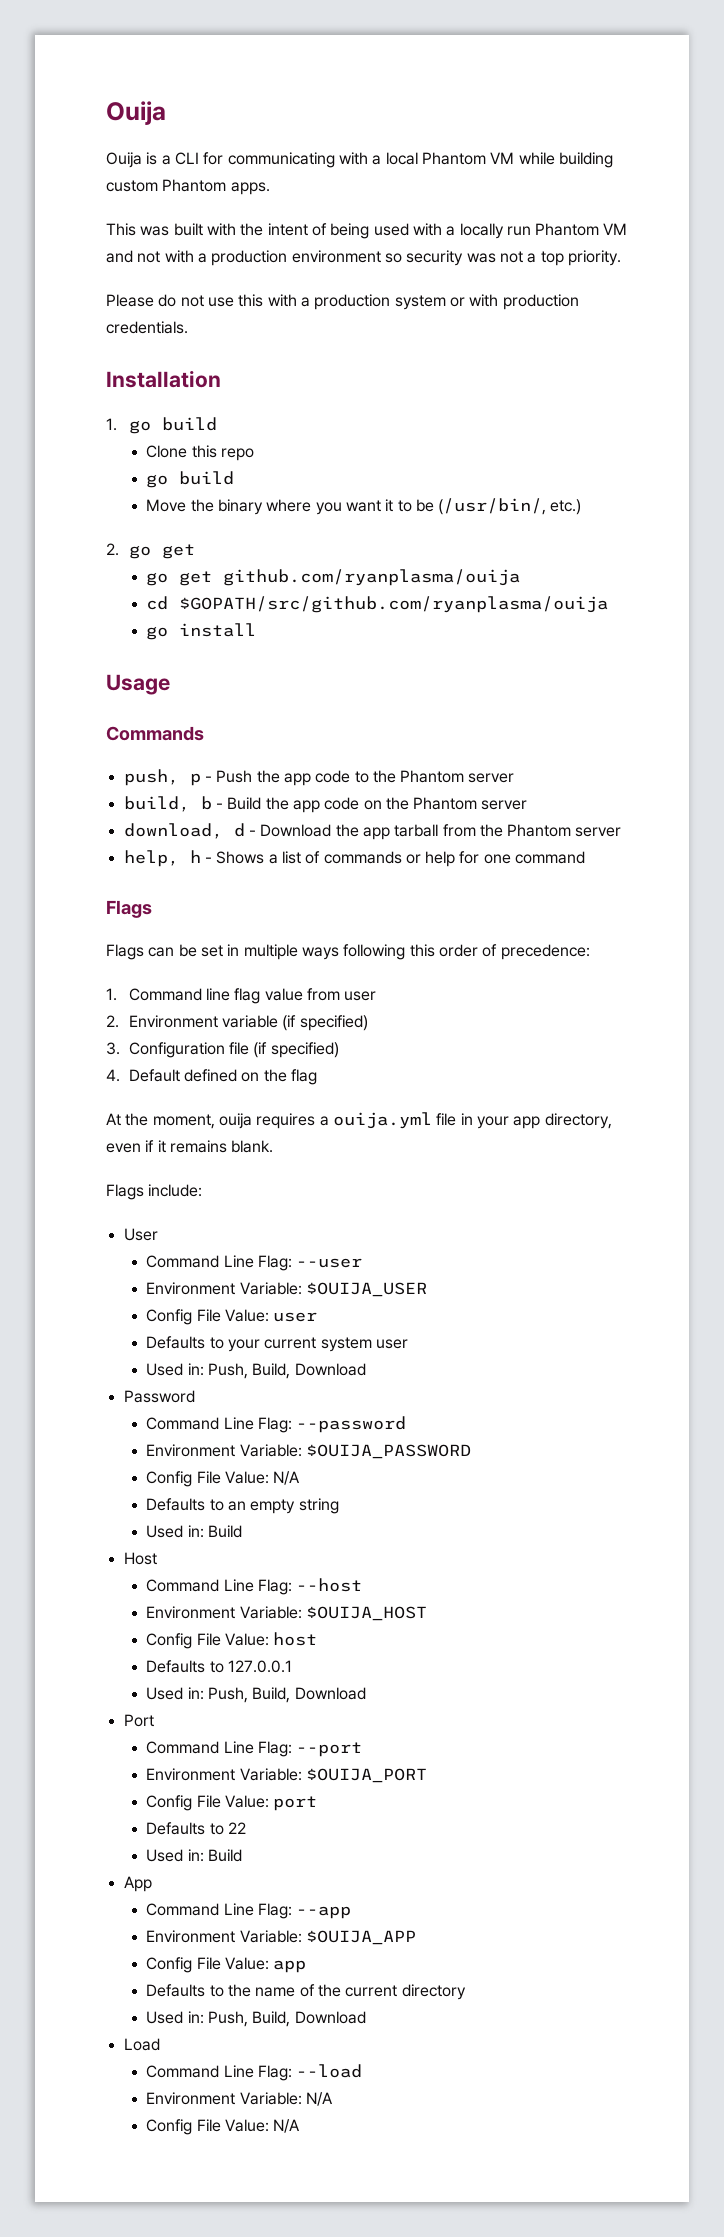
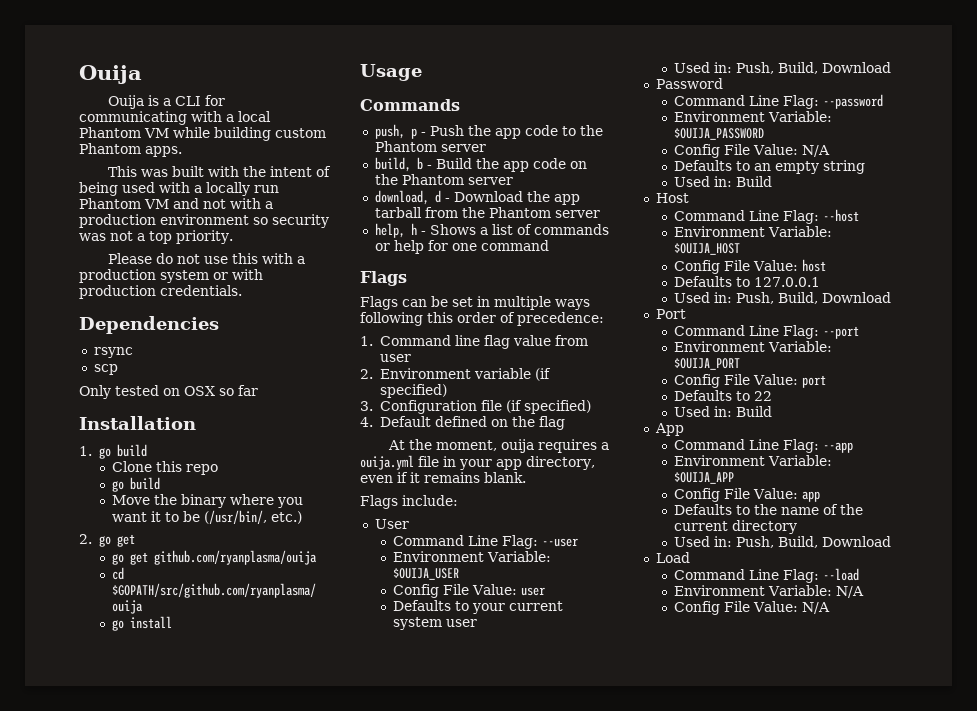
+ Dependencies
+ rsync
+ scp
+ Only tested on OSX so far

